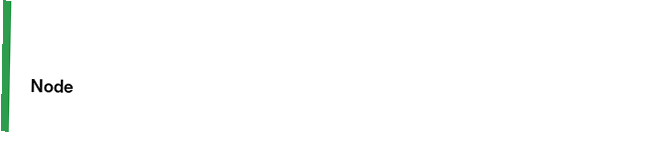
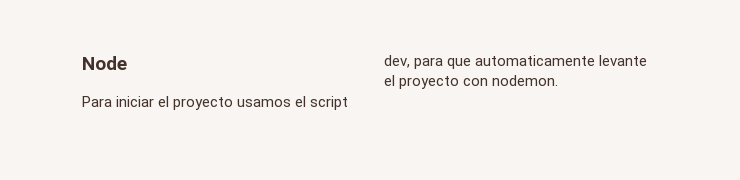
+ Para iniciar el proyecto usamos el script dev, para que automaticamente levante el proyecto con nodemon.

